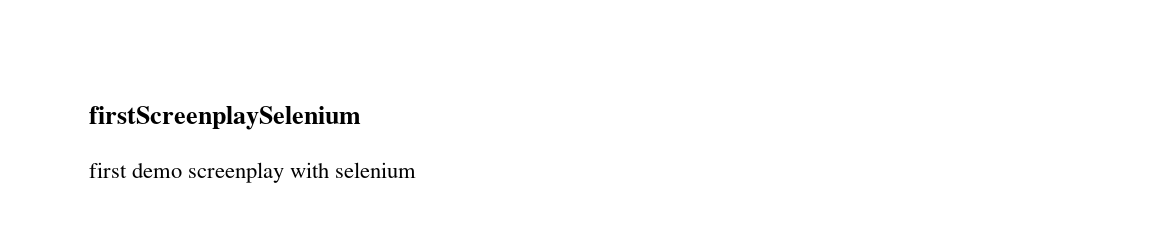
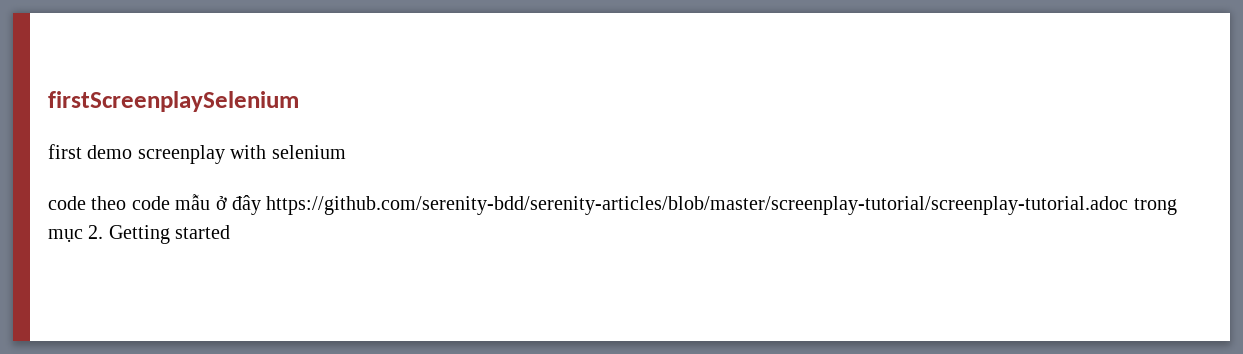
+ code theo code mẫu ở đây https://github.com/serenity-bdd/serenity-articles/blob/master/screenplay-tutorial/screenplay-tutorial.adoc trong mục 2. Getting started

